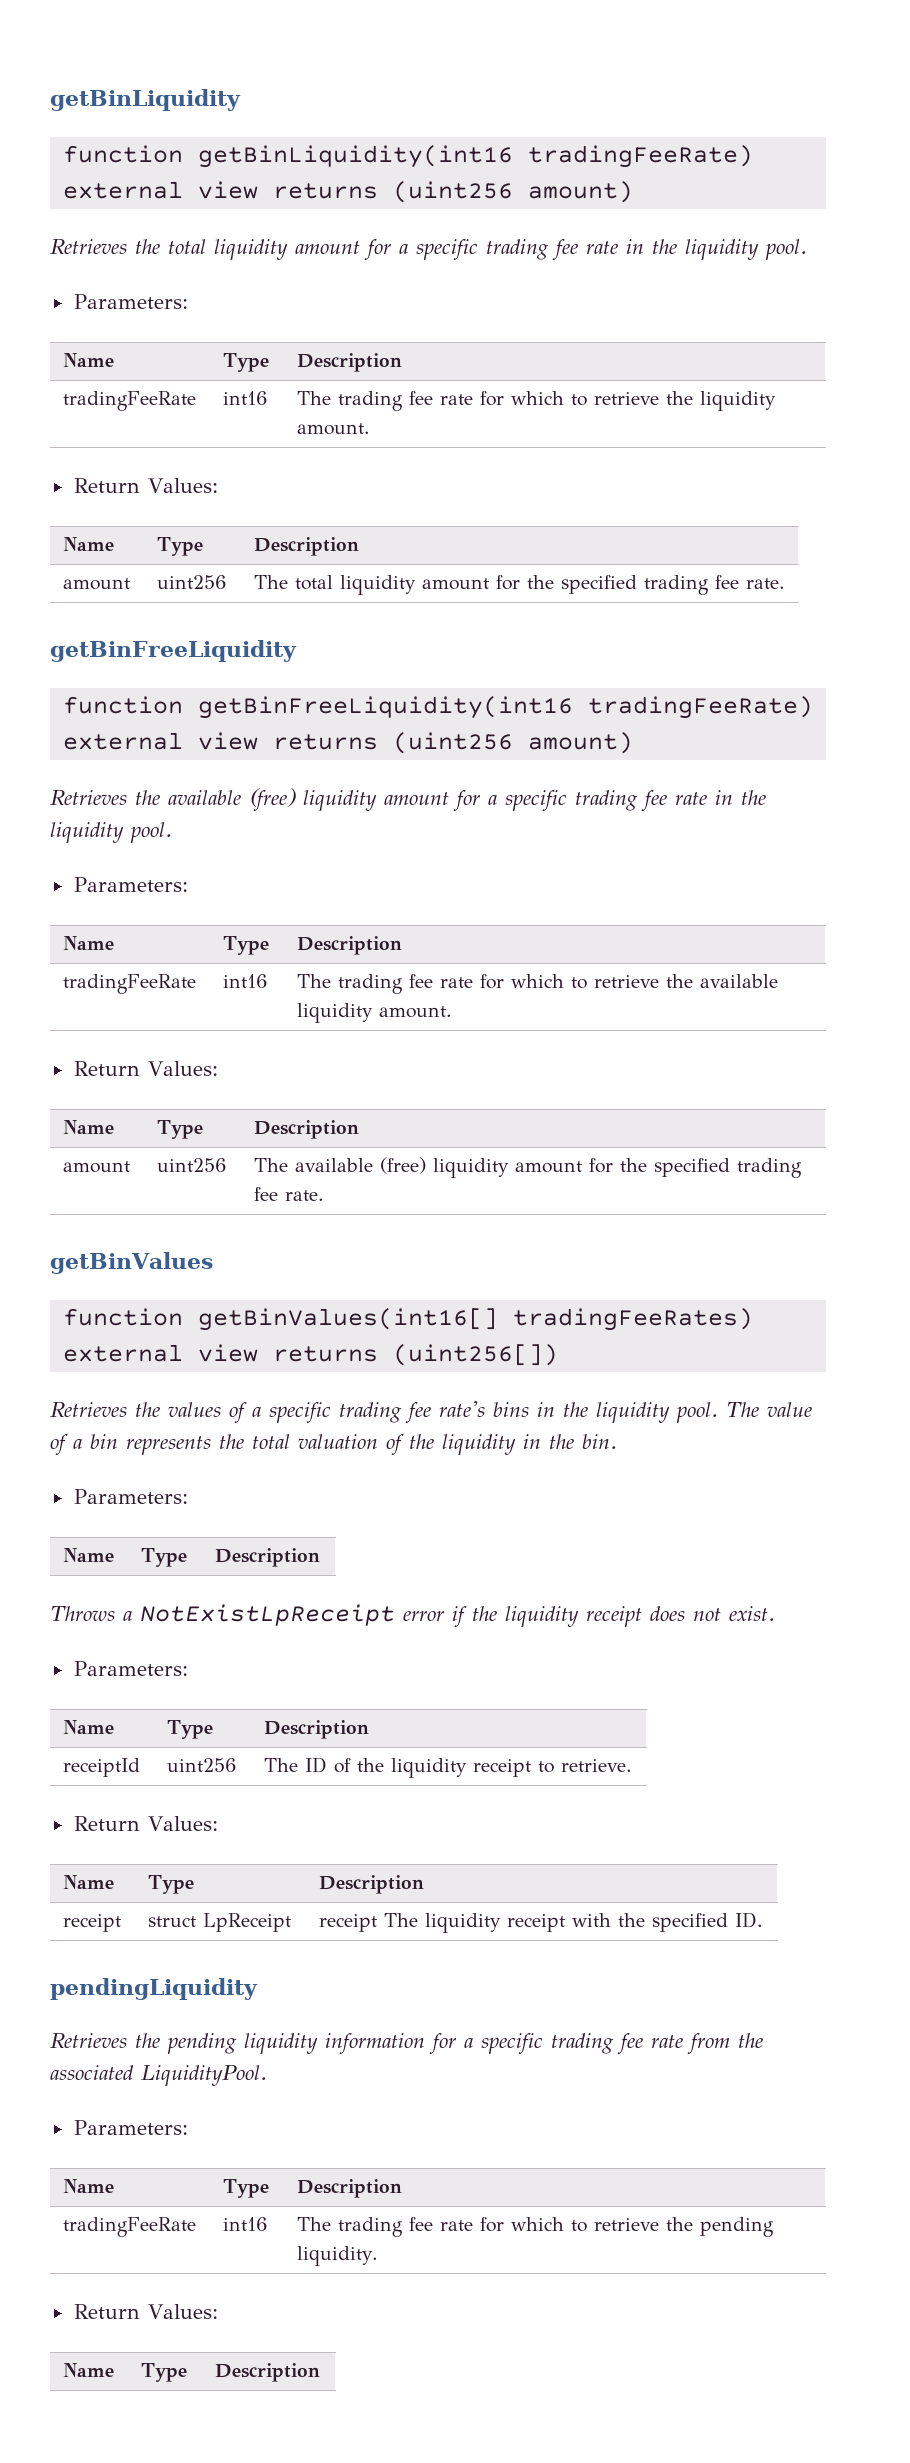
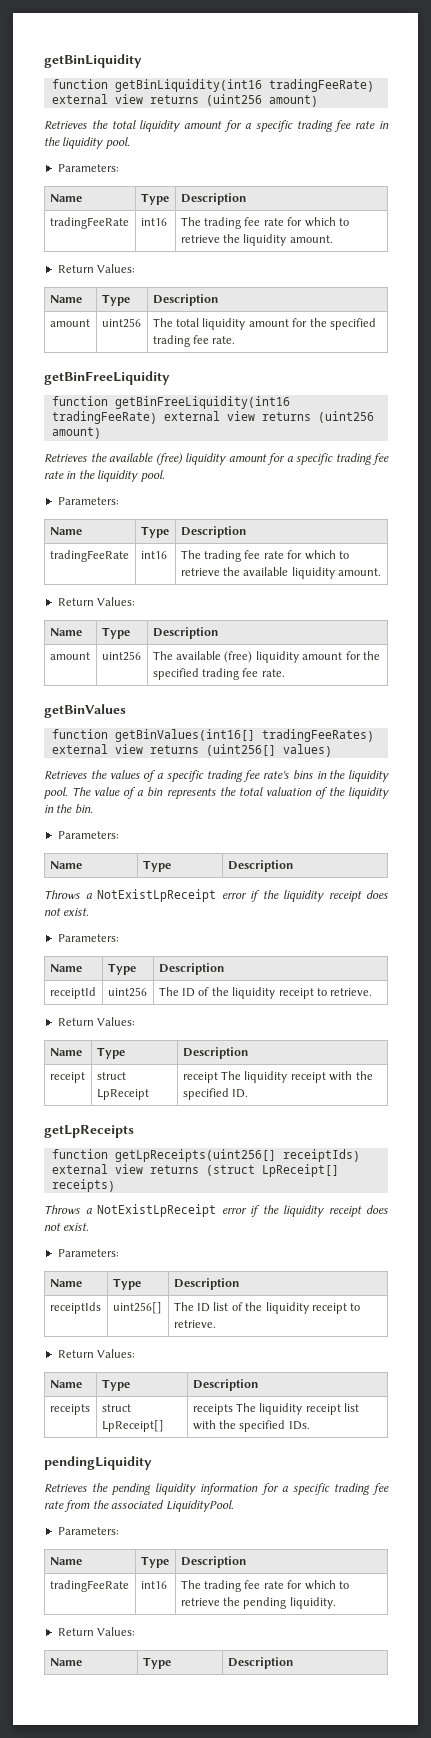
- function getBinValues(int16[] tradingFeeRates) external view returns (uint256[])
+ function getBinValues(int16[] tradingFeeRates) external view returns (uint256[] values)
+ getLpReceipts
+ function getLpReceipts(uint256[] receiptIds) external view returns (struct LpReceipt[] receipts)
+ Throws a NotExistLpReceipt error if the liquidity receipt does not exist.
+ Parameters:
+ Name | Type | Description
+ receiptIds | uint256[] | The ID list of the liquidity receipt to retrieve.
+ Return Values:
+ Name | Type | Description
+ receipts | struct LpReceipt[] | receipts The liquidity receipt list with the specified IDs.

